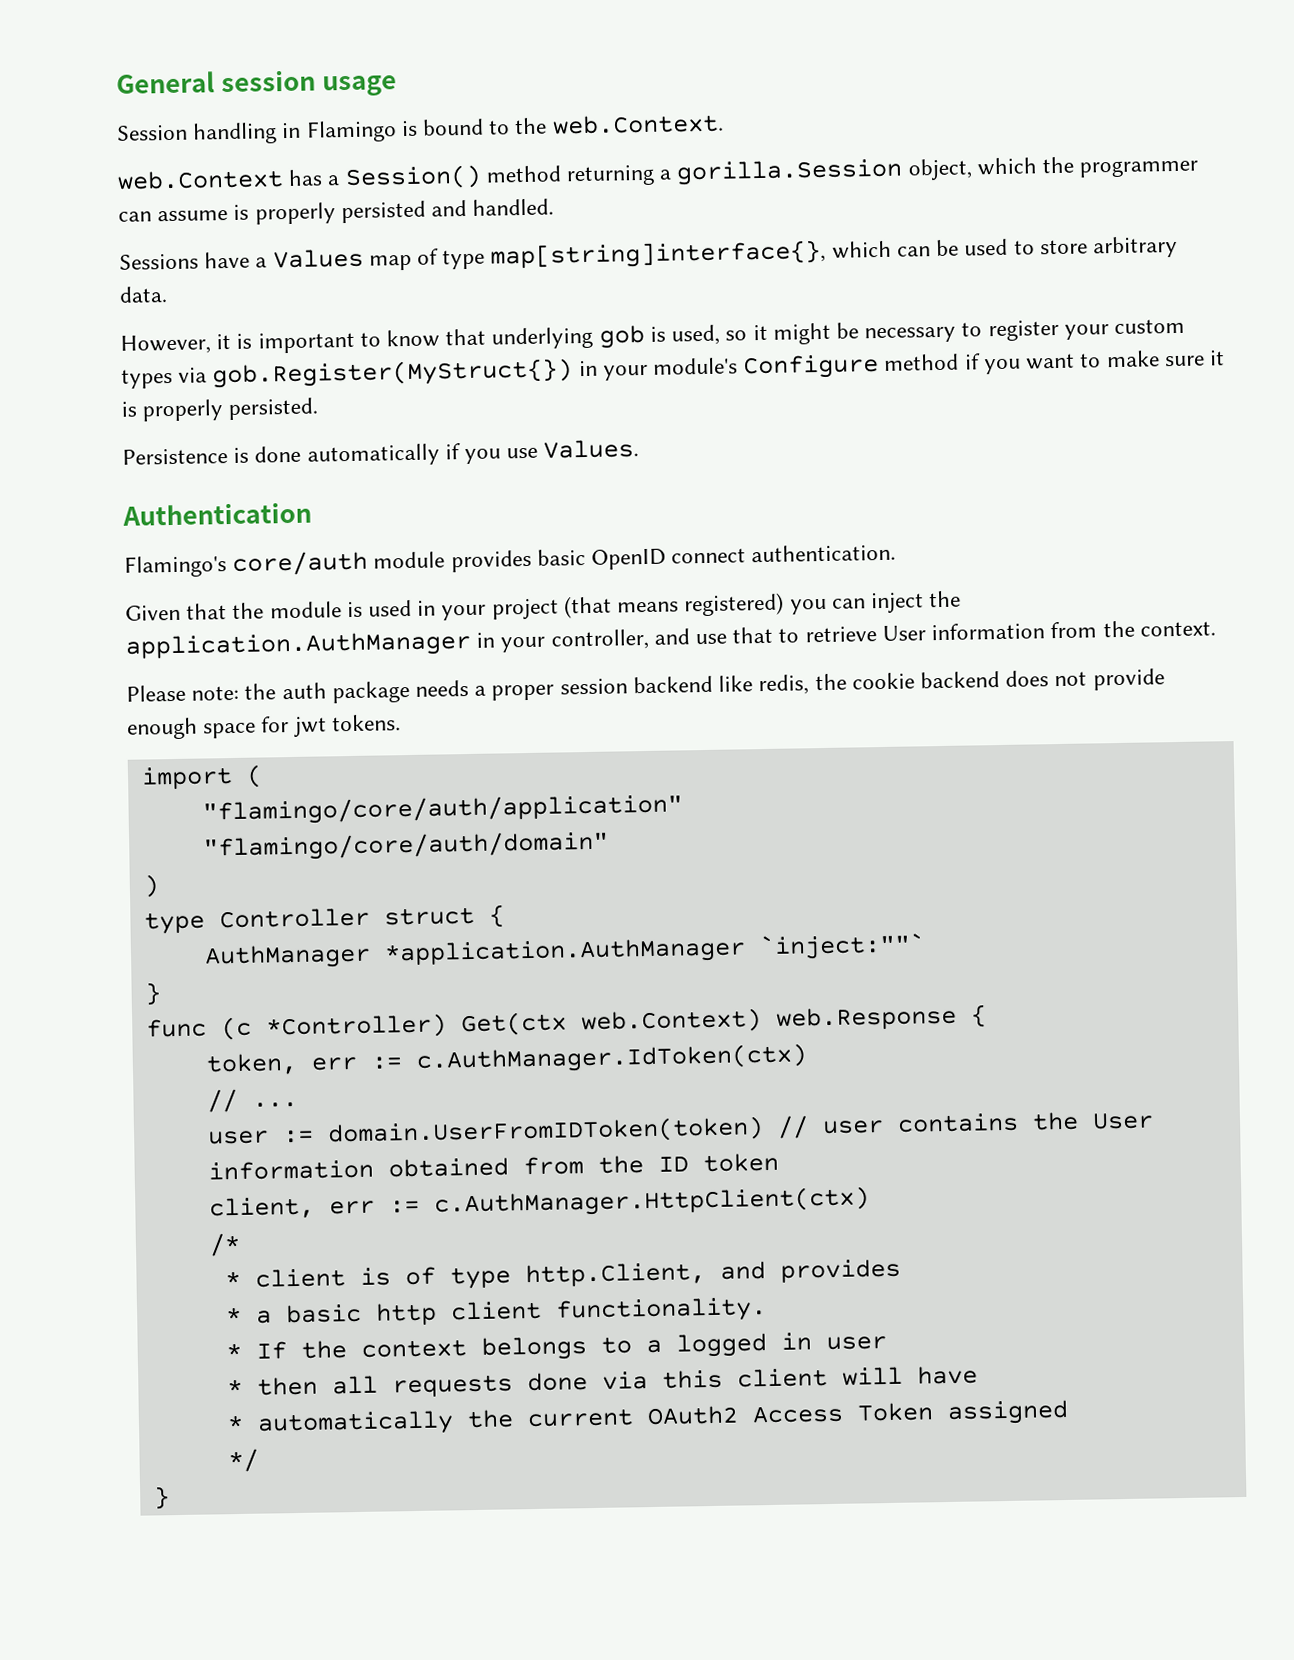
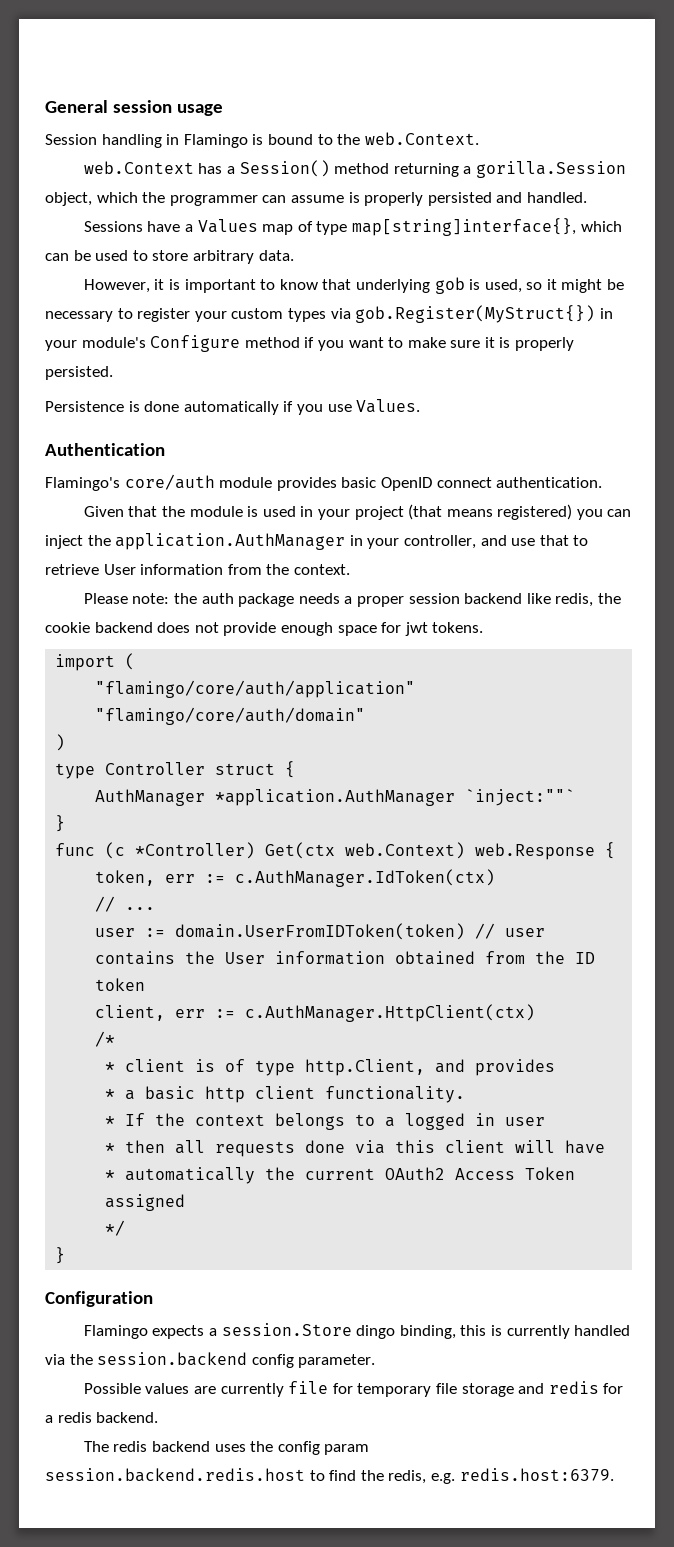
+ Configuration
+ Flamingo expects a session.Store dingo binding, this is currently handled via the session.backend config parameter.
+ Possible values are currently file for temporary file storage and redis for a redis backend.
+ The redis backend uses the config param session.backend.redis.host to find the redis, e.g. redis.host:6379.

